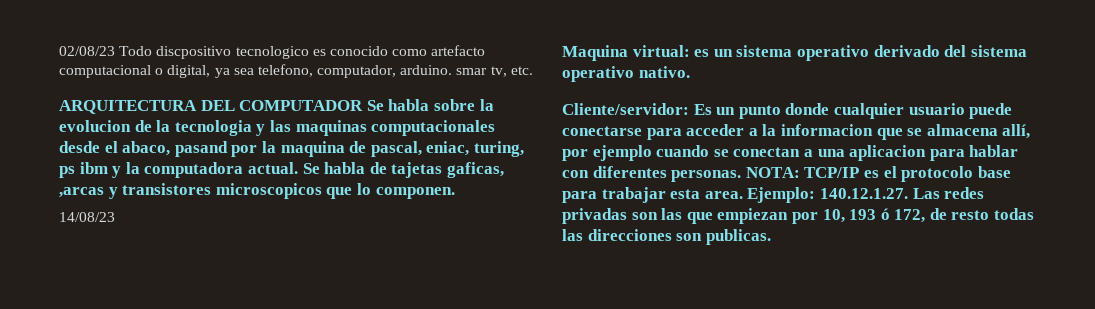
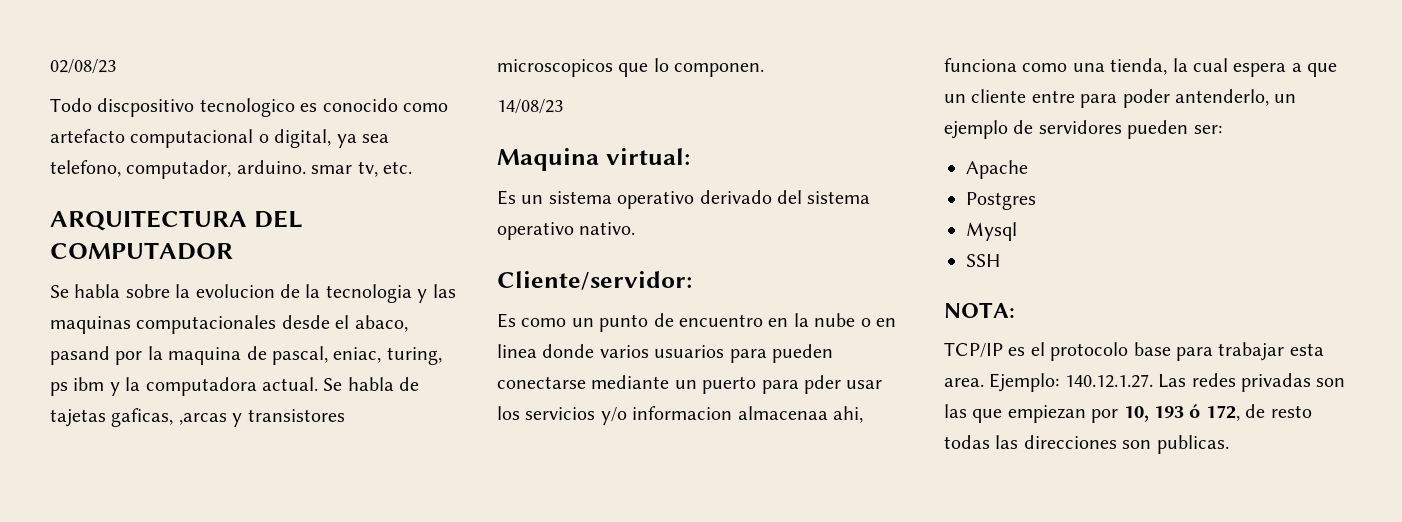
- 02/08/23 Todo discpositivo tecnologico es conocido como artefacto computacional o digital, ya sea telefono, computador, arduino. smar tv, etc.
+ 02/08/23
+ Todo discpositivo tecnologico es conocido como artefacto computacional o digital, ya sea telefono, computador, arduino. smar tv, etc.
- ARQUITECTURA DEL COMPUTADOR Se habla sobre la evolucion de la tecnologia y las maquinas computacionales desde el abaco, pasand por la maquina de pascal, eniac, turing, ps ibm y la computadora actual.
+ ARQUITECTURA DEL COMPUTADOR
+ Se habla sobre la evolucion de la tecnologia y las maquinas computacionales desde el abaco, pasand por la maquina de pascal, eniac, turing, ps ibm y la computadora actual.
- Maquina virtual: es un sistema operativo derivado del sistema operativo nativo.
+ Maquina virtual:
+ Es un sistema operativo derivado del sistema operativo nativo.
- Cliente/servidor: Es un punto donde cualquier usuario puede conectarse para acceder a la informacion que se almacena allí, por ejemplo cuando se conectan a una aplicacion para hablar con diferentes personas. NOTA: TCP/IP es el protocolo base para trabajar esta area.
+ Cliente/servidor:
+ Es como un punto de encuentro en la nube o en linea donde varios usuarios para pueden conectarse mediante un puerto para pder usar los servicios y/o informacion almacenaa ahi, funciona como una tienda, la cual espera a que un cliente entre para poder antenderlo, un ejemplo de servidores pueden ser:
+ Apache
+ Postgres
+ Mysql
+ SSH
+ NOTA:
+ TCP/IP es el protocolo base para trabajar esta area.

